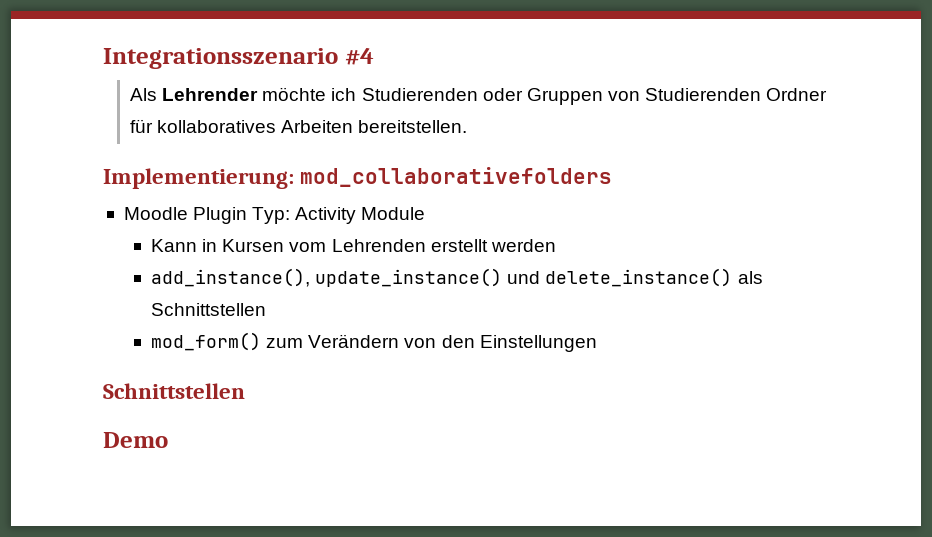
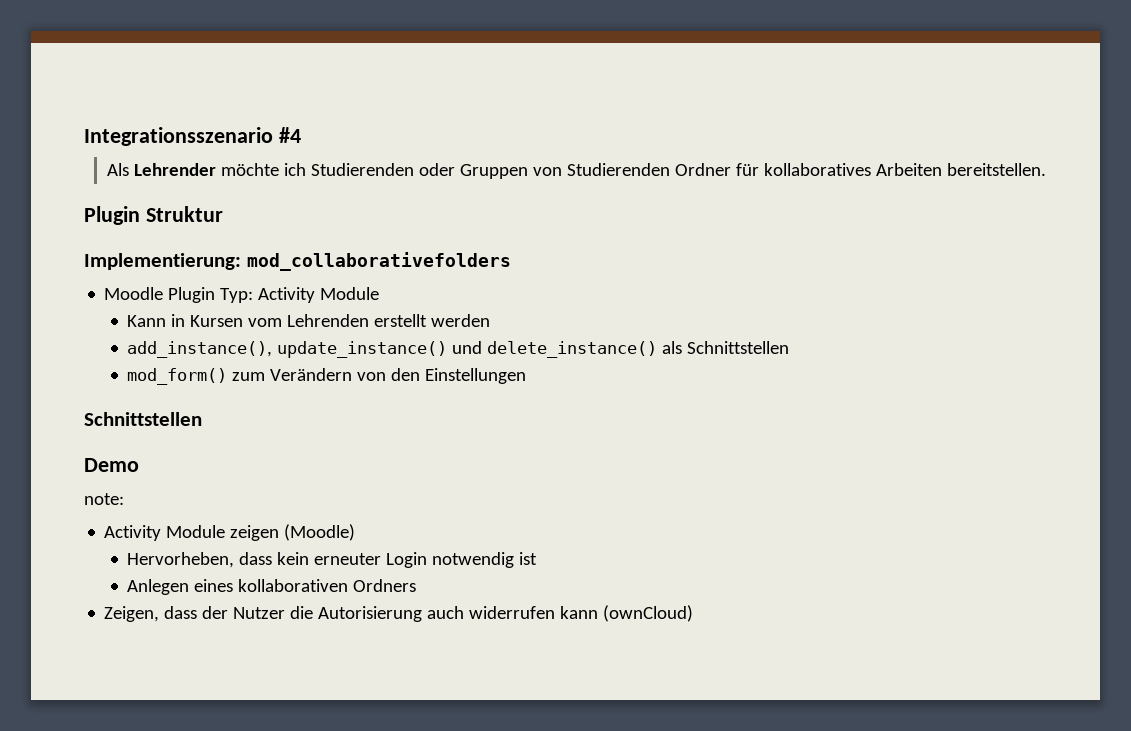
+ Plugin Struktur
+ note:
+ Activity Module zeigen (Moodle)
+ Hervorheben, dass kein erneuter Login notwendig ist
+ Anlegen eines kollaborativen Ordners
+ Zeigen, dass der Nutzer die Autorisierung auch widerrufen kann (ownCloud)

